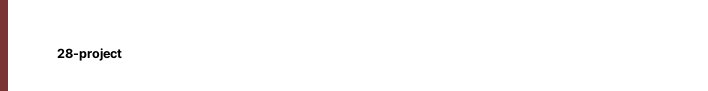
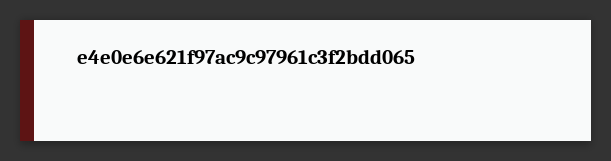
- 28-project
+ e4e0e6e621f97ac9c97961c3f2bdd065

